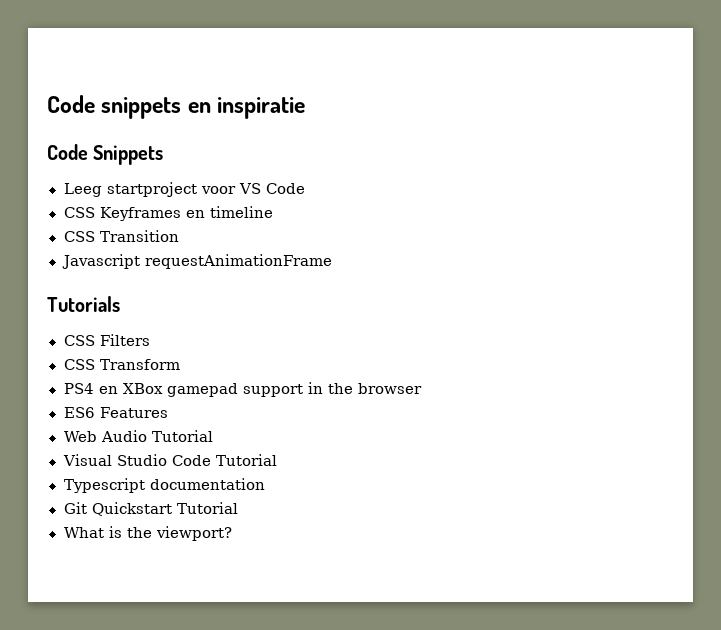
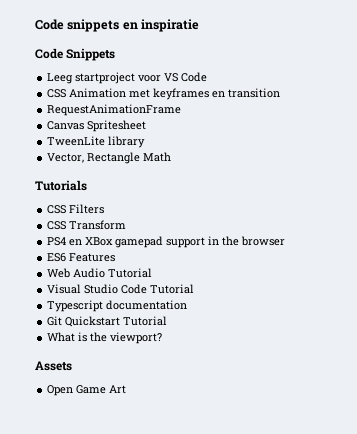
- CSS Keyframes en timeline
- CSS Transition
- Javascript requestAnimationFrame
+ CSS Animation met keyframes en transition
+ RequestAnimationFrame
+ Canvas Spritesheet
+ TweenLite library
+ Vector, Rectangle Math
+ Assets
+ Open Game Art

